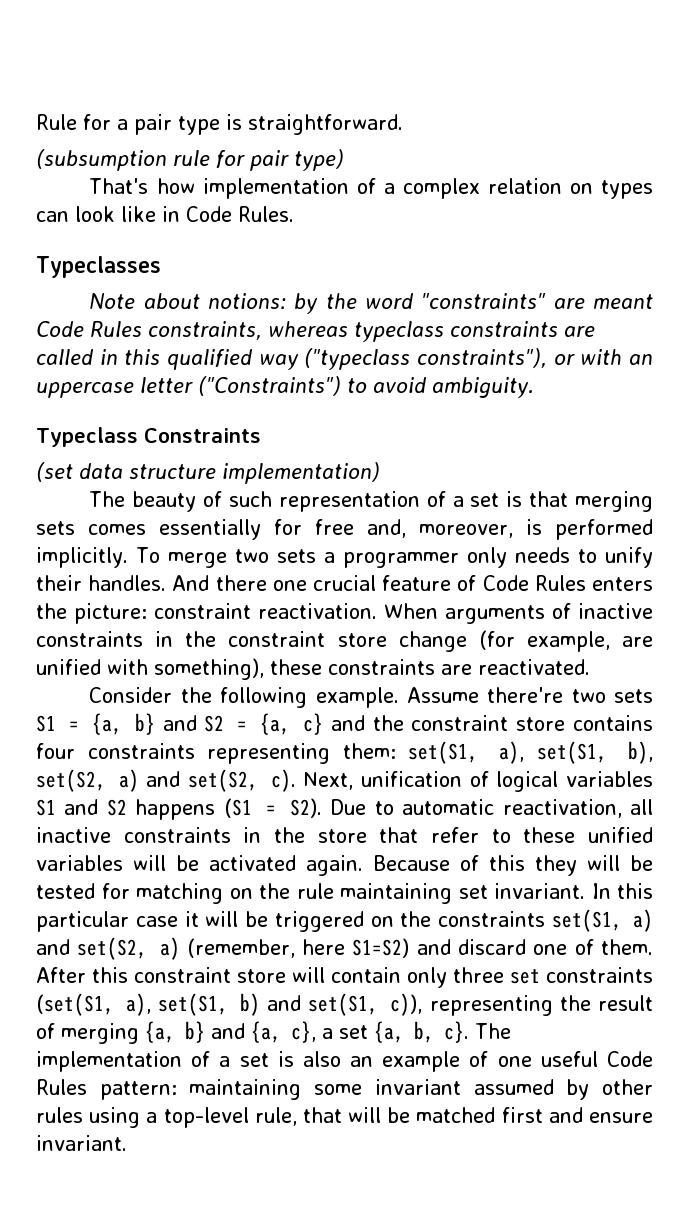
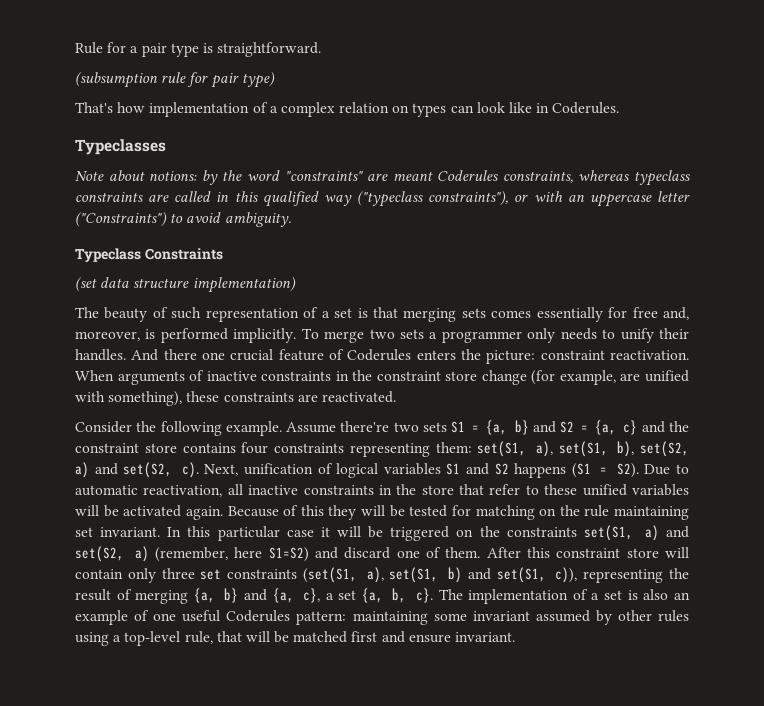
- That's how implementation of a complex relation on types can look like in Code Rules.
+ That's how implementation of a complex relation on types can look like in Coderules.
- Note about notions: by the word "constraints" are meant Code Rules constraints, whereas typeclass constraints are called in this qualified way ("typeclass constraints"), or with an uppercase letter ("Constraints") to avoid ambiguity.
+ Note about notions: by the word "constraints" are meant Coderules constraints, whereas typeclass constraints are called in this qualified way ("typeclass constraints"), or with an uppercase letter ("Constraints") to avoid ambiguity.
- And there one crucial feature of Code Rules enters the picture: constraint reactivation.
+ And there one crucial feature of Coderules enters the picture: constraint reactivation.
- The implementation of a set is also an example of one useful Code Rules pattern: maintaining some invariant assumed by other rules using a top-level rule, that will be matched first and ensure invariant.
+ The implementation of a set is also an example of one useful Coderules pattern: maintaining some invariant assumed by other rules using a top-level rule, that will be matched first and ensure invariant.

